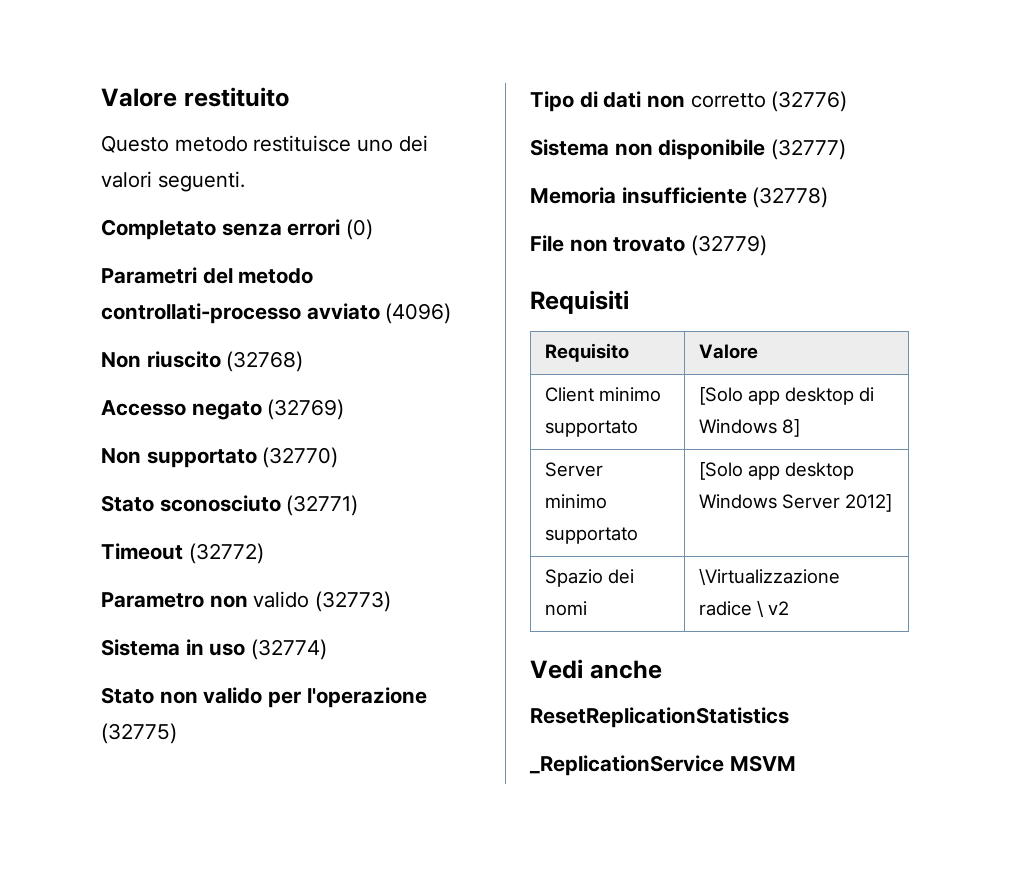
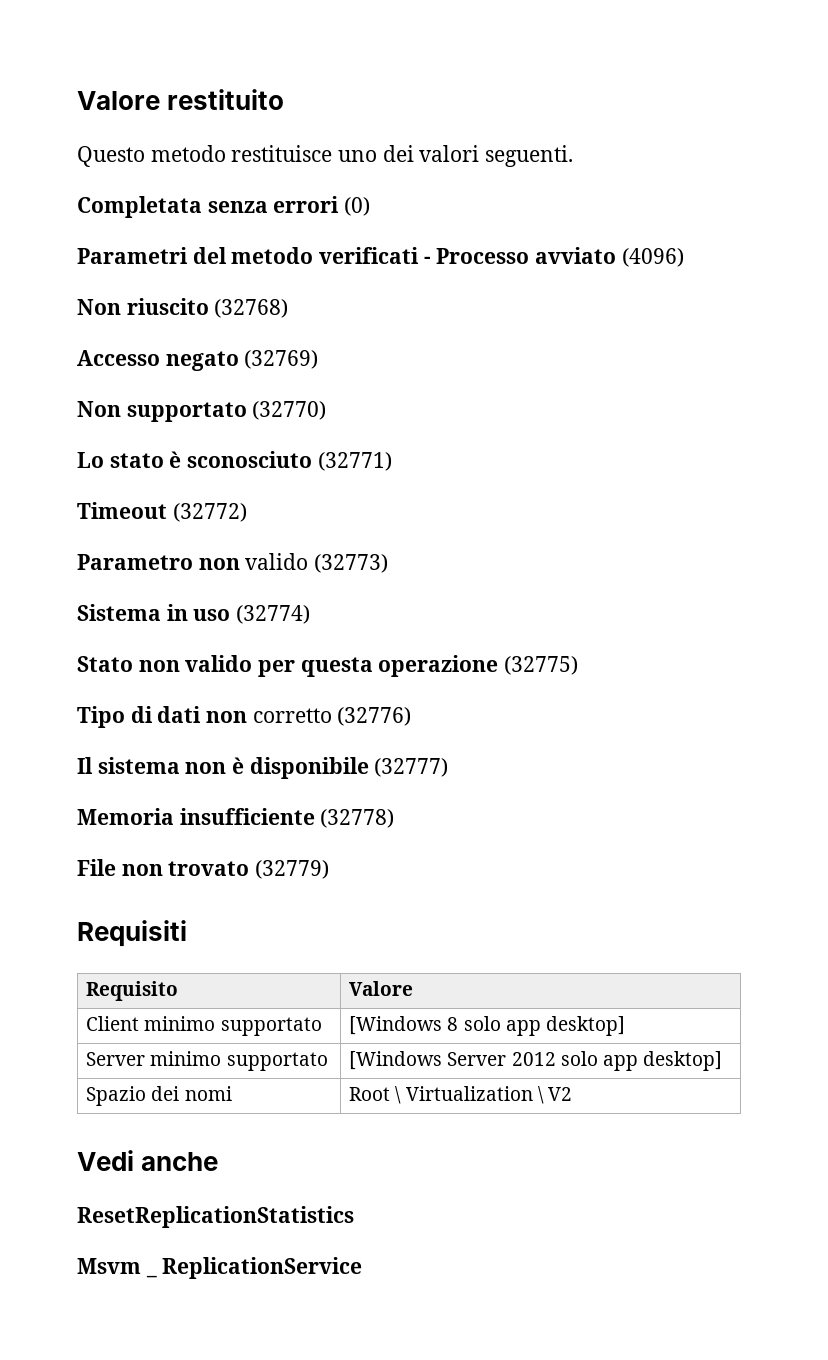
- Completato senza errori (0)
+ Completata senza errori (0)
- Parametri del metodo controllati-processo avviato (4096)
+ Parametri del metodo verificati - Processo avviato (4096)
- Stato sconosciuto (32771)
+ Lo stato è sconosciuto (32771)
- Stato non valido per l'operazione (32775)
+ Stato non valido per questa operazione (32775)
- Sistema non disponibile (32777)
+ Il sistema non è disponibile (32777)
- Client minimo supportato | [Solo app desktop di Windows 8]
- Server minimo supportato | [Solo app desktop Windows Server 2012]
- Spazio dei nomi | \Virtualizzazione radice \ v2
+ Client minimo supportato | [Windows 8 solo app desktop]
+ Server minimo supportato | [Windows Server 2012 solo app desktop]
+ Spazio dei nomi | Root \ Virtualization \ V2
- _ReplicationService MSVM
+ Msvm _ ReplicationService

